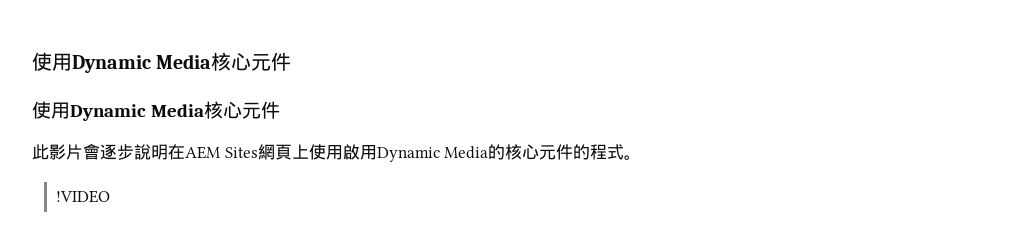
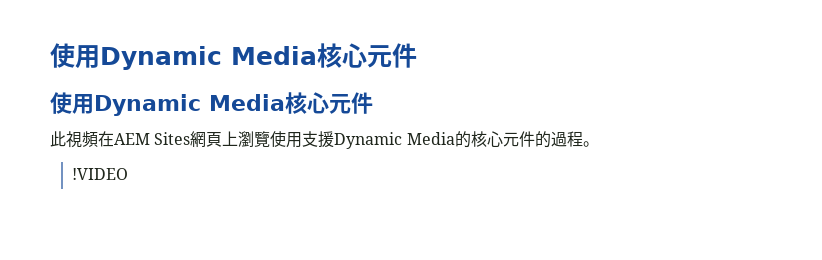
- 此影片會逐步說明在AEM Sites網頁上使用啟用Dynamic Media的核心元件的程式。
+ 此視頻在AEM Sites網頁上瀏覽使用支援Dynamic Media的核心元件的過程。

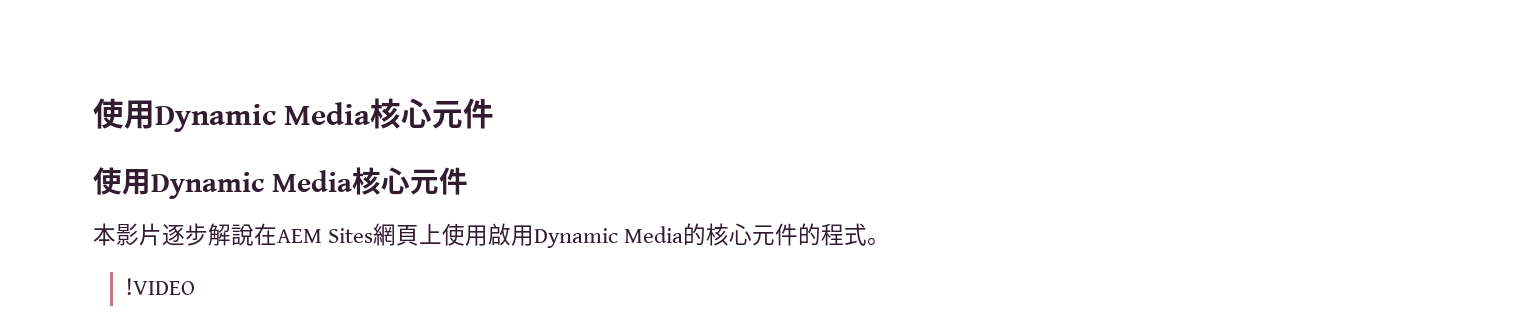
- 此視頻在AEM Sites網頁上瀏覽使用支援Dynamic Media的核心元件的過程。
+ 本影片逐步解說在AEM Sites網頁上使用啟用Dynamic Media的核心元件的程式。

